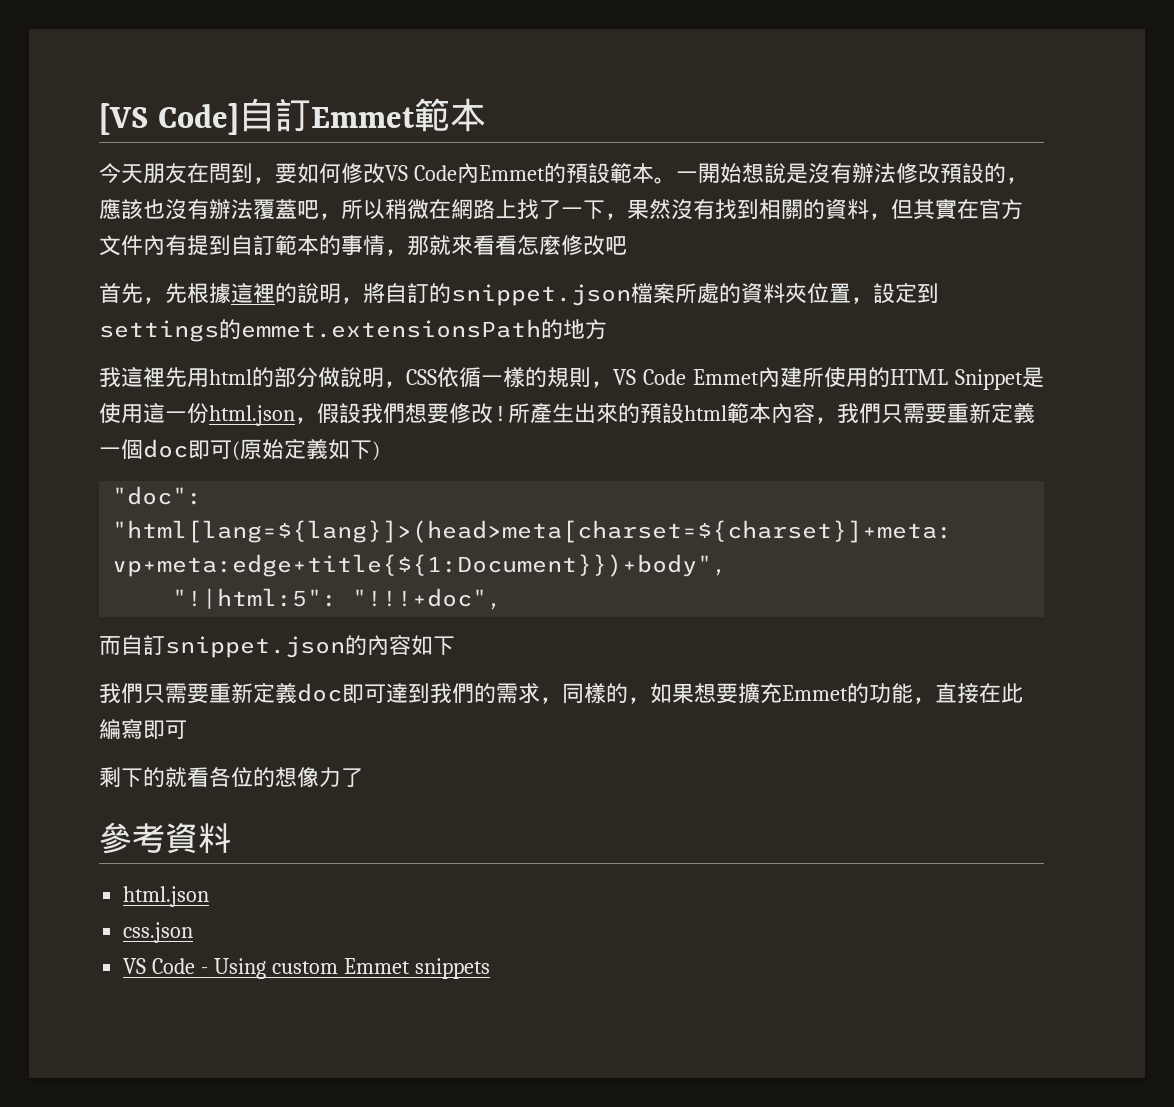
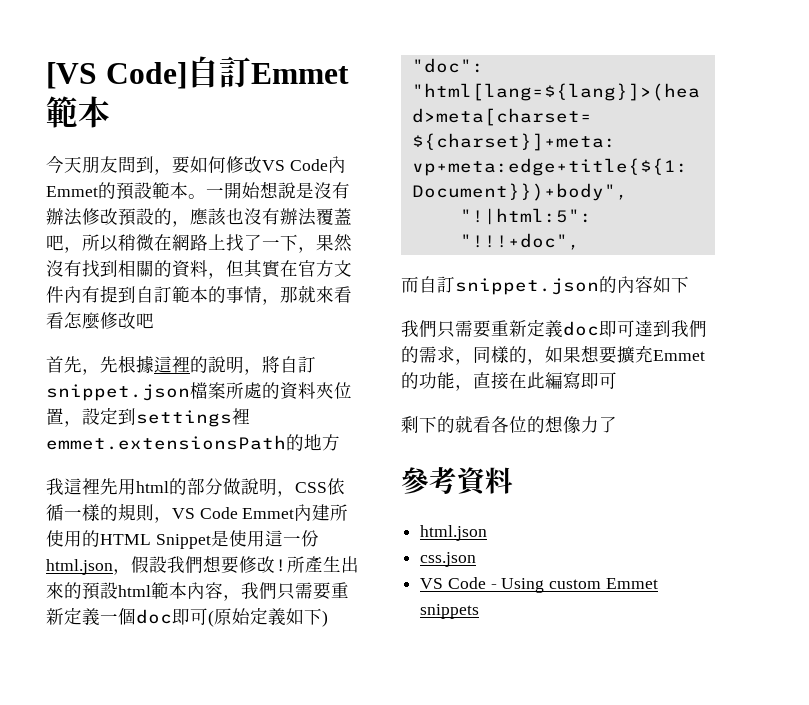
- 今天朋友在問到，要如何修改VS Code內Emmet的預設範本。
+ 今天朋友問到，要如何修改VS Code內Emmet的預設範本。
- 首先，先根據這裡的說明，將自訂的snippet.json檔案所處的資料夾位置，設定到settings的emmet.extensionsPath的地方
+ 首先，先根據這裡的說明，將自訂snippet.json檔案所處的資料夾位置，設定到settings裡emmet.extensionsPath的地方

